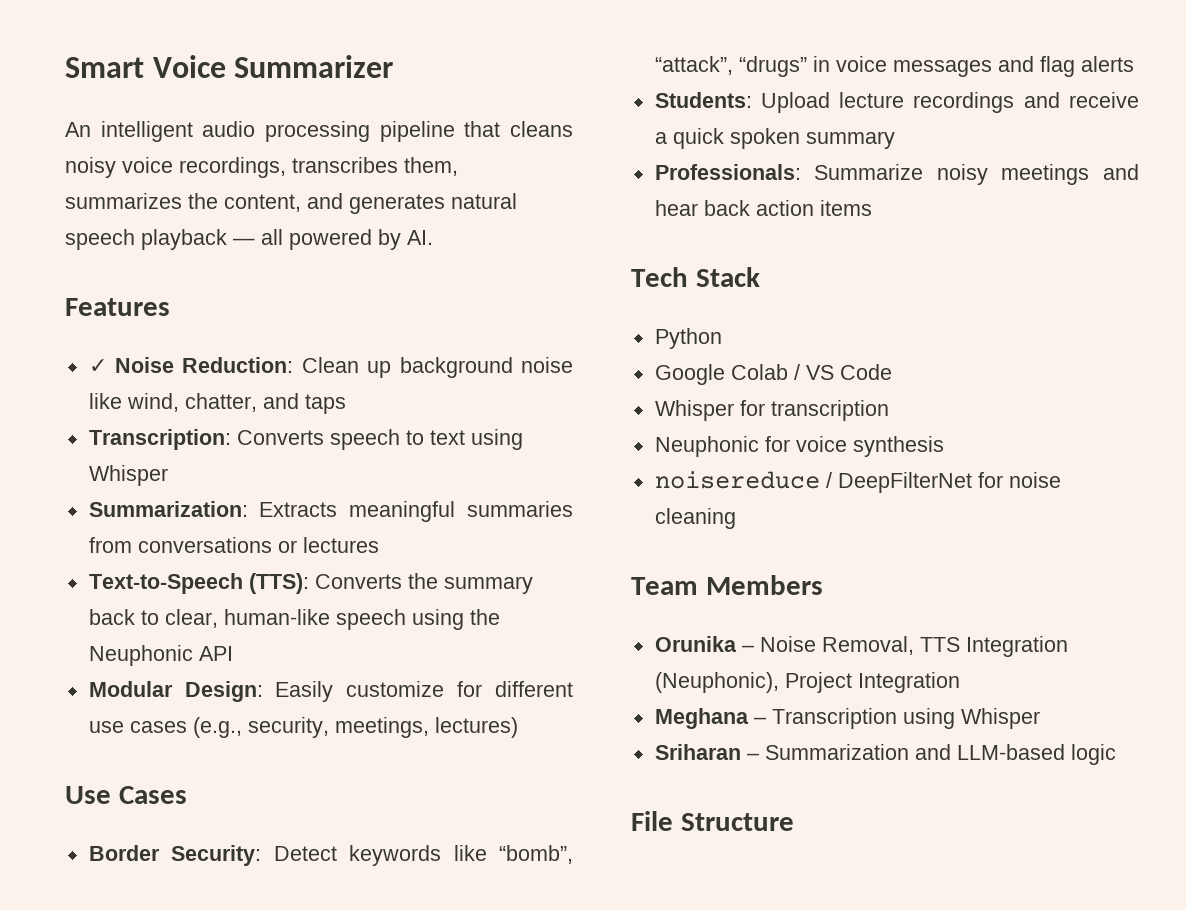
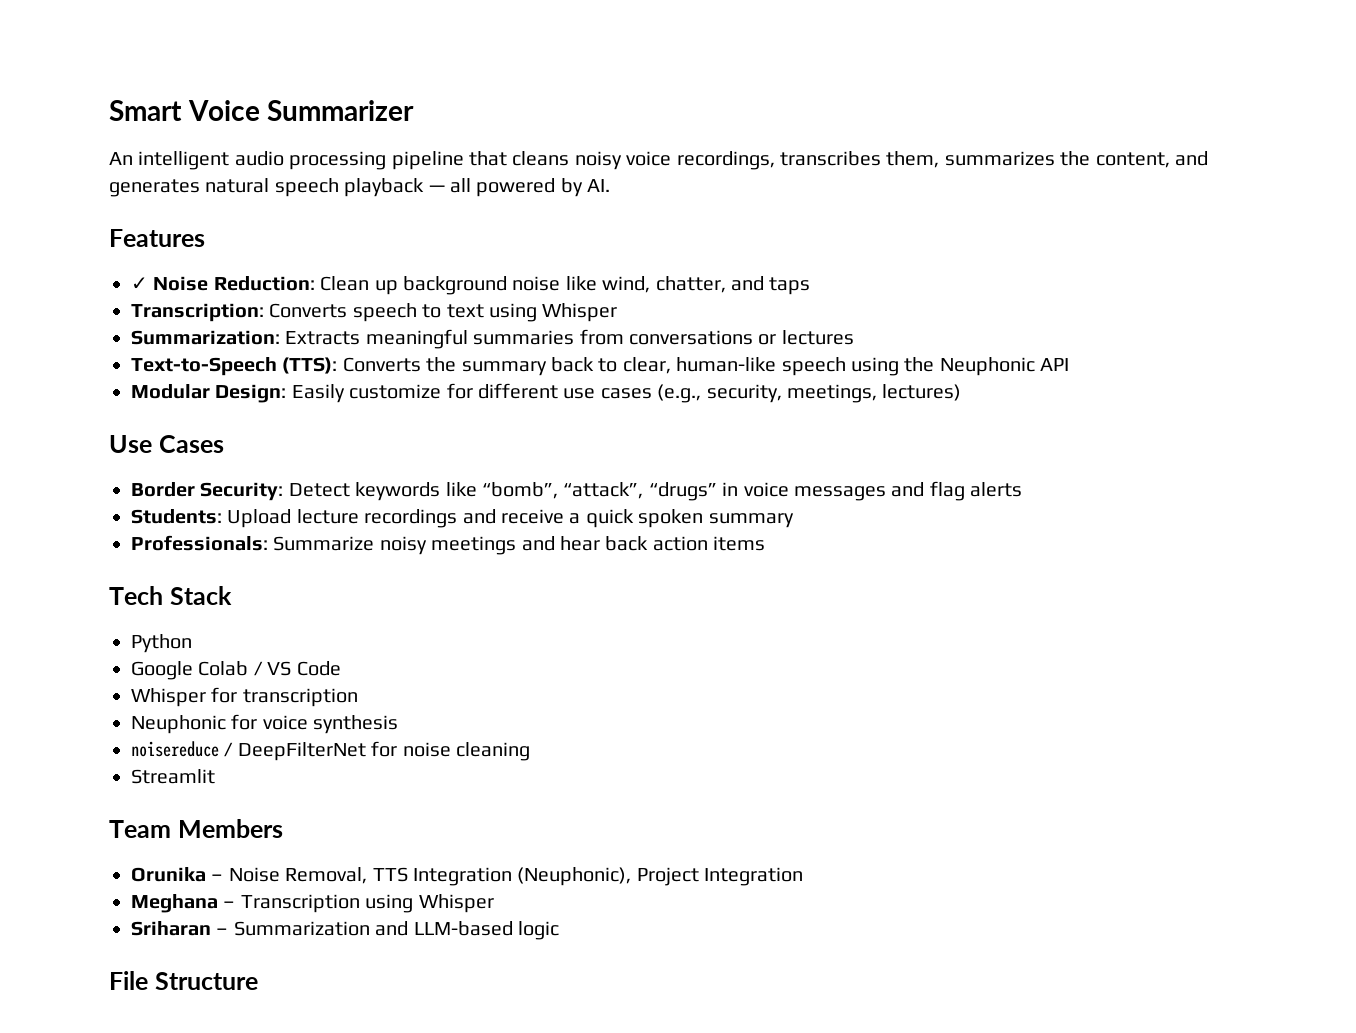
+ Streamlit

